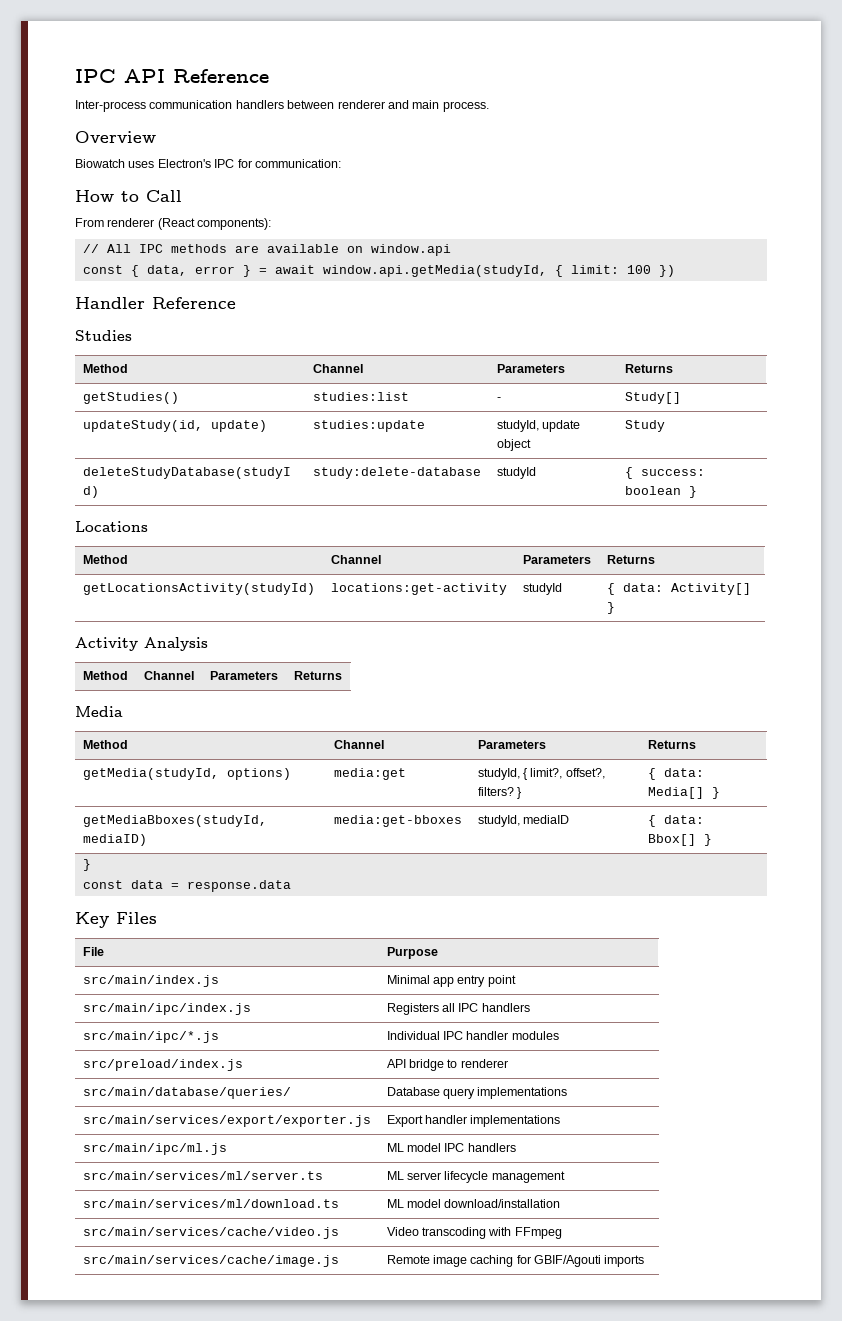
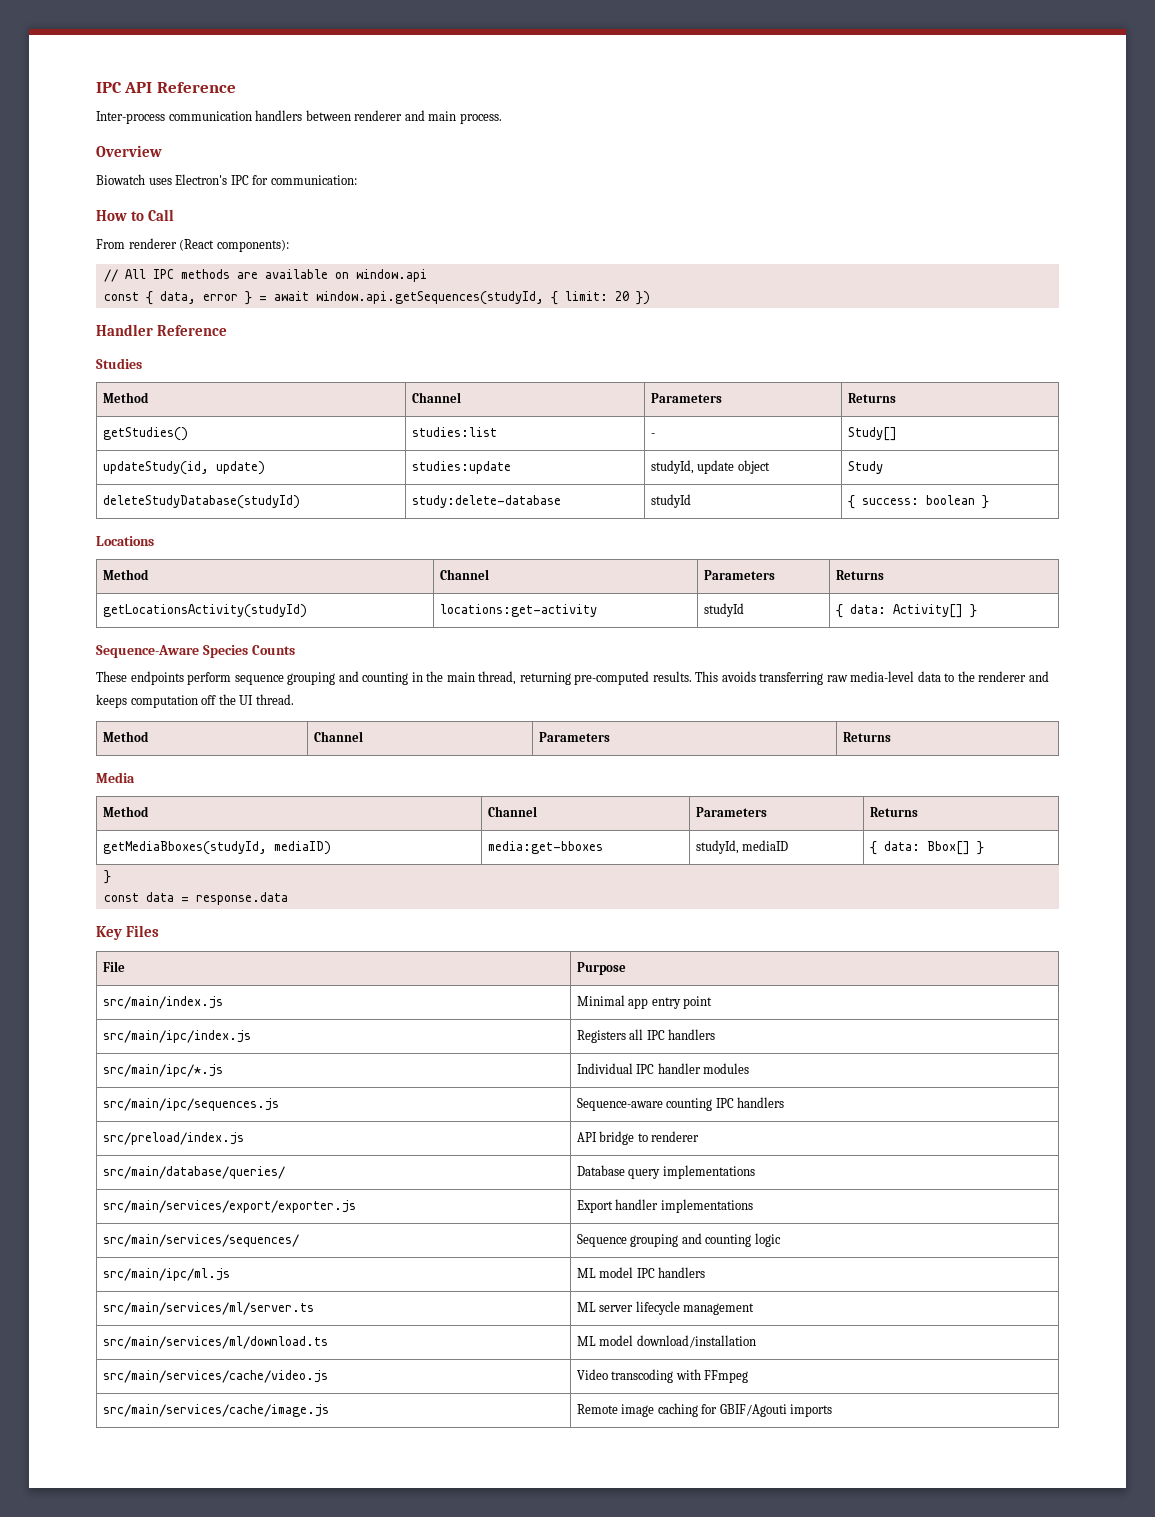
- const { data, error } = await window.api.getMedia(studyId, { limit: 100 })
+ const { data, error } = await window.api.getSequences(studyId, { limit: 20 })
- Activity Analysis
+ Sequence-Aware Species Counts
+ These endpoints perform sequence grouping and counting in the main thread, returning pre-computed results. This avoids transferring raw media-level data to the renderer and keeps computation off the UI thread.
- getMedia(studyId, options) | media:get | studyId, { limit?, offset?, filters? } | { data: Media[] }
+ src/main/ipc/sequences.js | Sequence-aware counting IPC handlers
+ src/main/services/sequences/ | Sequence grouping and counting logic

